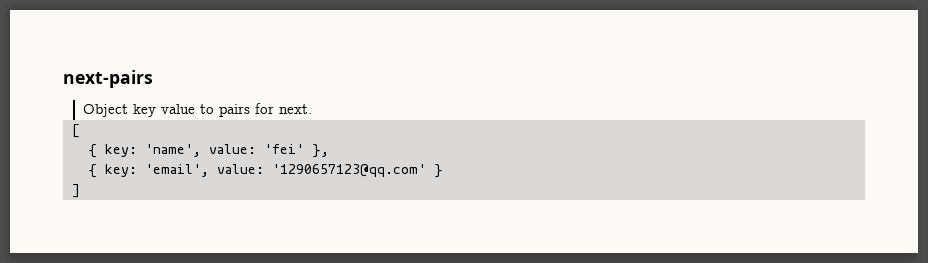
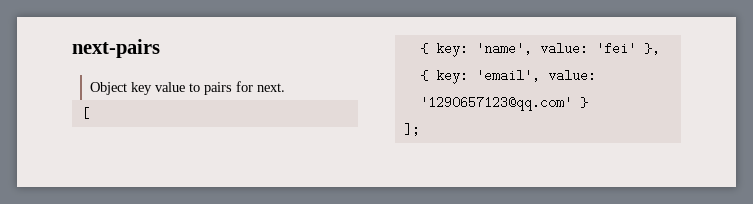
- ]
+ ];

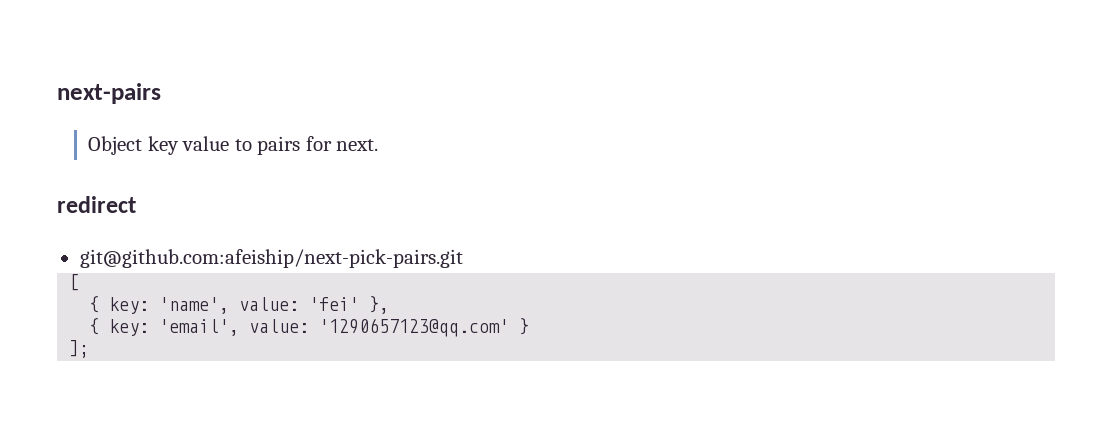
+ redirect
+ git@github.com:afeiship/next-pick-pairs.git

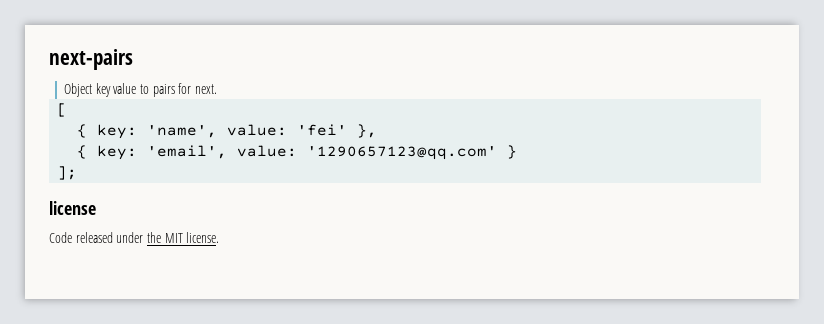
- redirect
- git@github.com:afeiship/next-pick-pairs.git
+ license
+ Code released under the MIT license.

